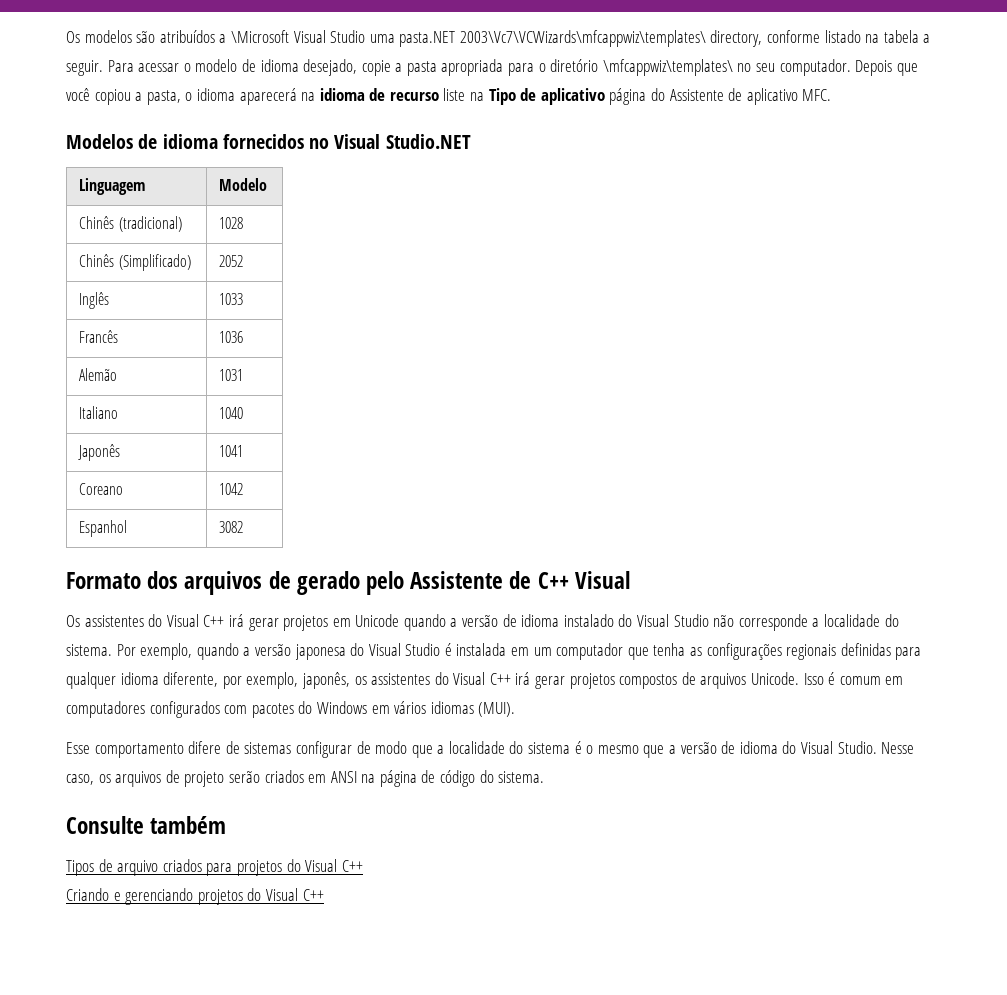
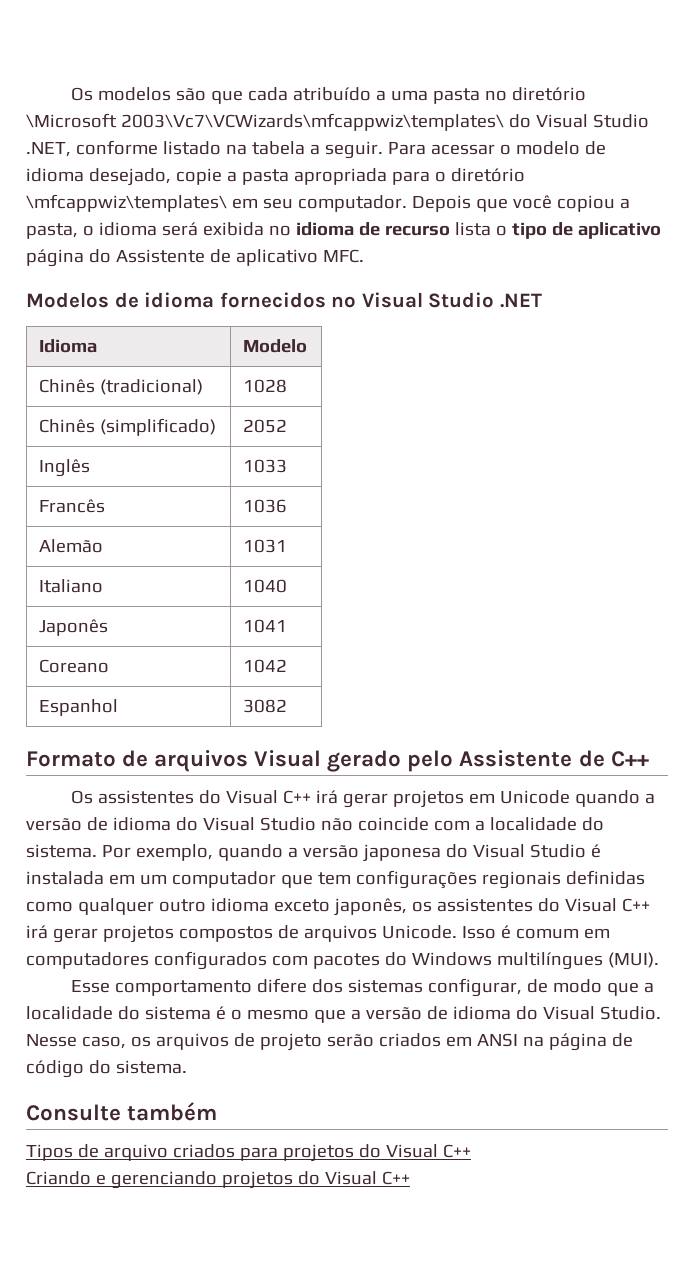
- Os modelos são atribuídos a \Microsoft Visual Studio uma pasta.NET 2003\Vc7\VCWizards\mfcappwiz\templates\ directory, conforme listado na tabela a seguir.
+ Os modelos são que cada atribuído a uma pasta no diretório \Microsoft 2003\Vc7\VCWizards\mfcappwiz\templates\ do Visual Studio .NET, conforme listado na tabela a seguir.
- Para acessar o modelo de idioma desejado, copie a pasta apropriada para o diretório \mfcappwiz\templates\ no seu computador.
+ Para acessar o modelo de idioma desejado, copie a pasta apropriada para o diretório \mfcappwiz\templates\ em seu computador.
- Depois que você copiou a pasta, o idioma aparecerá na idioma de recurso liste na Tipo de aplicativo página do Assistente de aplicativo MFC.
+ Depois que você copiou a pasta, o idioma será exibida no idioma de recurso lista o tipo de aplicativo página do Assistente de aplicativo MFC.
- Modelos de idioma fornecidos no Visual Studio.NET
- Linguagem | Modelo
+ Modelos de idioma fornecidos no Visual Studio .NET
+ Idioma | Modelo
- Chinês (Simplificado) | 2052
+ Chinês (simplificado) | 2052
- Formato dos arquivos de gerado pelo Assistente de C++ Visual
+ Formato de arquivos Visual gerado pelo Assistente de C++
- Os assistentes do Visual C++ irá gerar projetos em Unicode quando a versão de idioma instalado do Visual Studio não corresponde a localidade do sistema.
+ Os assistentes do Visual C++ irá gerar projetos em Unicode quando a versão de idioma do Visual Studio não coincide com a localidade do sistema.
- Por exemplo, quando a versão japonesa do Visual Studio é instalada em um computador que tenha as configurações regionais definidas para qualquer idioma diferente, por exemplo, japonês, os assistentes do Visual C++ irá gerar projetos compostos de arquivos Unicode.
+ Por exemplo, quando a versão japonesa do Visual Studio é instalada em um computador que tem configurações regionais definidas como qualquer outro idioma exceto japonês, os assistentes do Visual C++ irá gerar projetos compostos de arquivos Unicode.
- Isso é comum em computadores configurados com pacotes do Windows em vários idiomas (MUI).
+ Isso é comum em computadores configurados com pacotes do Windows multilíngues (MUI).
- Esse comportamento difere de sistemas configurar de modo que a localidade do sistema é o mesmo que a versão de idioma do Visual Studio.
+ Esse comportamento difere dos sistemas configurar, de modo que a localidade do sistema é o mesmo que a versão de idioma do Visual Studio.

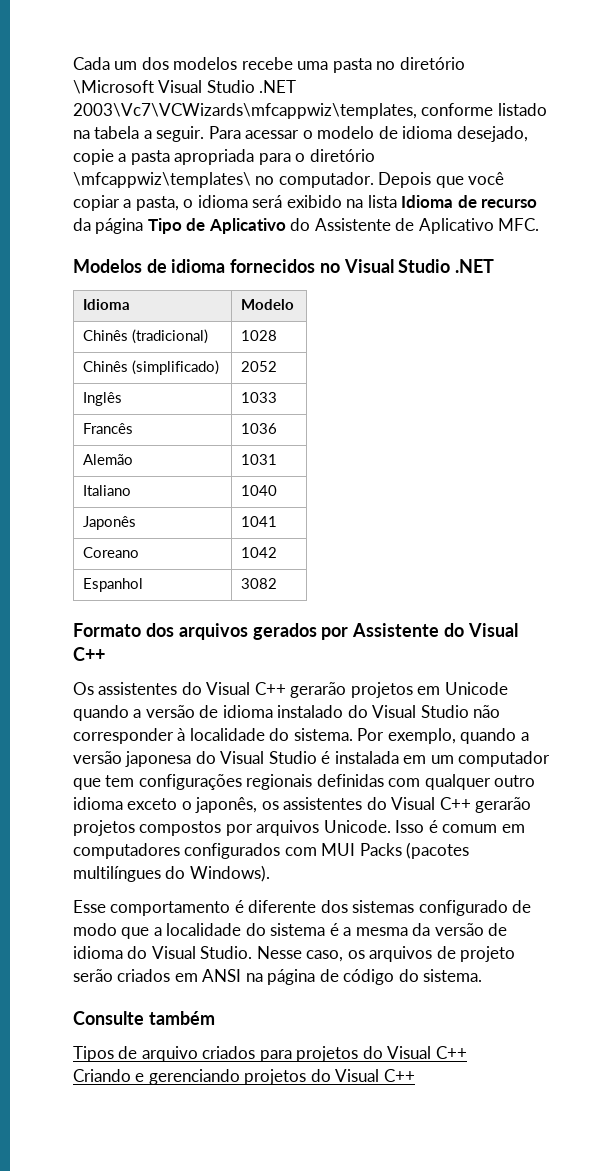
- Os modelos são que cada atribuído a uma pasta no diretório \Microsoft 2003\Vc7\VCWizards\mfcappwiz\templates\ do Visual Studio .NET, conforme listado na tabela a seguir.
+ Cada um dos modelos recebe uma pasta no diretório \Microsoft Visual Studio .NET 2003\Vc7\VCWizards\mfcappwiz\templates, conforme listado na tabela a seguir.
- Para acessar o modelo de idioma desejado, copie a pasta apropriada para o diretório \mfcappwiz\templates\ em seu computador.
+ Para acessar o modelo de idioma desejado, copie a pasta apropriada para o diretório \mfcappwiz\templates\ no computador.
- Depois que você copiou a pasta, o idioma será exibida no idioma de recurso lista o tipo de aplicativo página do Assistente de aplicativo MFC.
+ Depois que você copiar a pasta, o idioma será exibido na lista Idioma de recurso da página Tipo de Aplicativo do Assistente de Aplicativo MFC.
- Formato de arquivos Visual gerado pelo Assistente de C++
+ Formato dos arquivos gerados por Assistente do Visual C++
- Os assistentes do Visual C++ irá gerar projetos em Unicode quando a versão de idioma do Visual Studio não coincide com a localidade do sistema.
+ Os assistentes do Visual C++ gerarão projetos em Unicode quando a versão de idioma instalado do Visual Studio não corresponder à localidade do sistema.
- Por exemplo, quando a versão japonesa do Visual Studio é instalada em um computador que tem configurações regionais definidas como qualquer outro idioma exceto japonês, os assistentes do Visual C++ irá gerar projetos compostos de arquivos Unicode.
+ Por exemplo, quando a versão japonesa do Visual Studio é instalada em um computador que tem configurações regionais definidas com qualquer outro idioma exceto o japonês, os assistentes do Visual C++ gerarão projetos compostos por arquivos Unicode.
- Isso é comum em computadores configurados com pacotes do Windows multilíngues (MUI).
+ Isso é comum em computadores configurados com MUI Packs (pacotes multilíngues do Windows).
- Esse comportamento difere dos sistemas configurar, de modo que a localidade do sistema é o mesmo que a versão de idioma do Visual Studio.
+ Esse comportamento é diferente dos sistemas configurado de modo que a localidade do sistema é a mesma da versão de idioma do Visual Studio.

